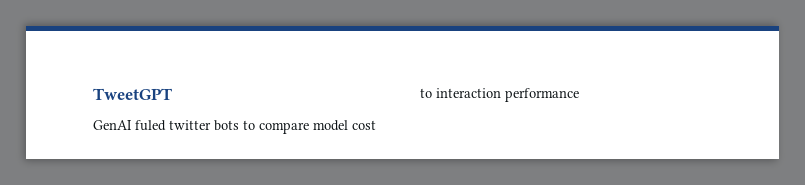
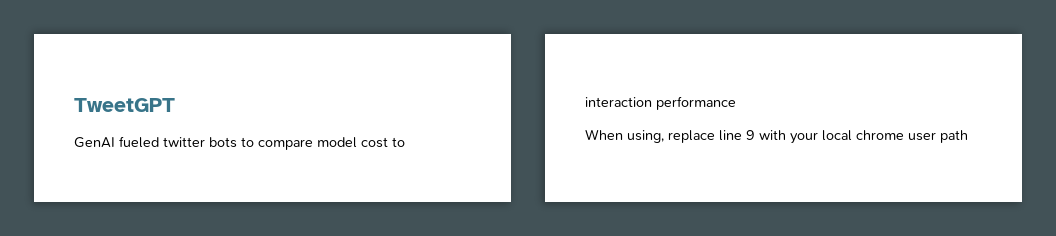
- GenAI fuled twitter bots to compare model cost to interaction performance
+ GenAI fueled twitter bots to compare model cost to interaction performance
+ When using, replace line 9 with your local chrome user path

